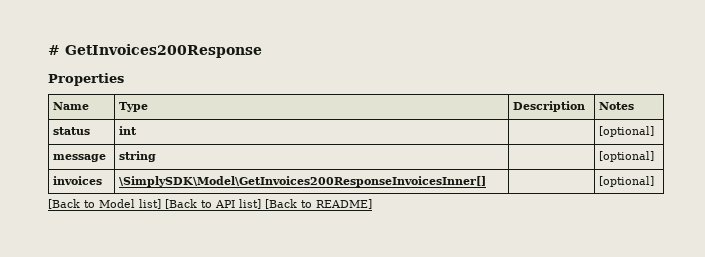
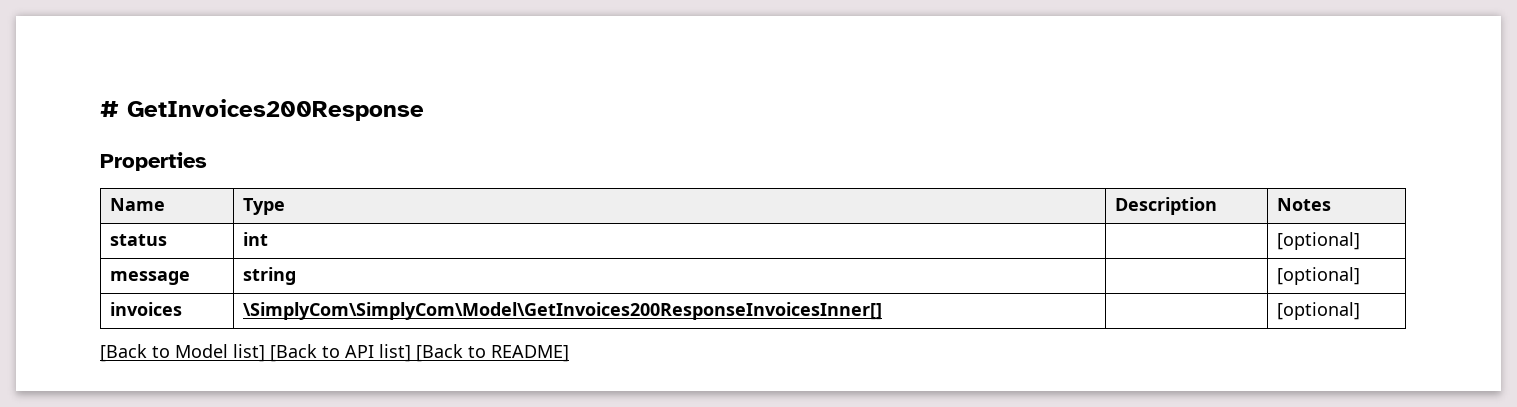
- invoices | \SimplySDK\Model\GetInvoices200ResponseInvoicesInner[] | | [optional]
+ invoices | \SimplyCom\SimplyCom\Model\GetInvoices200ResponseInvoicesInner[] | | [optional]

